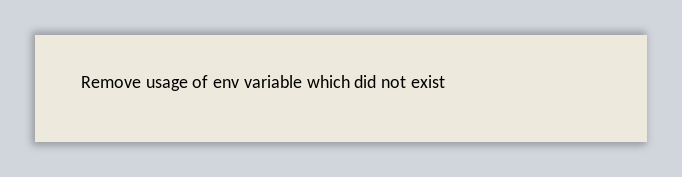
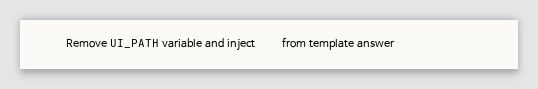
- Remove usage of env variable which did not exist
+ Remove UI_PATH variable and inject from template answer

